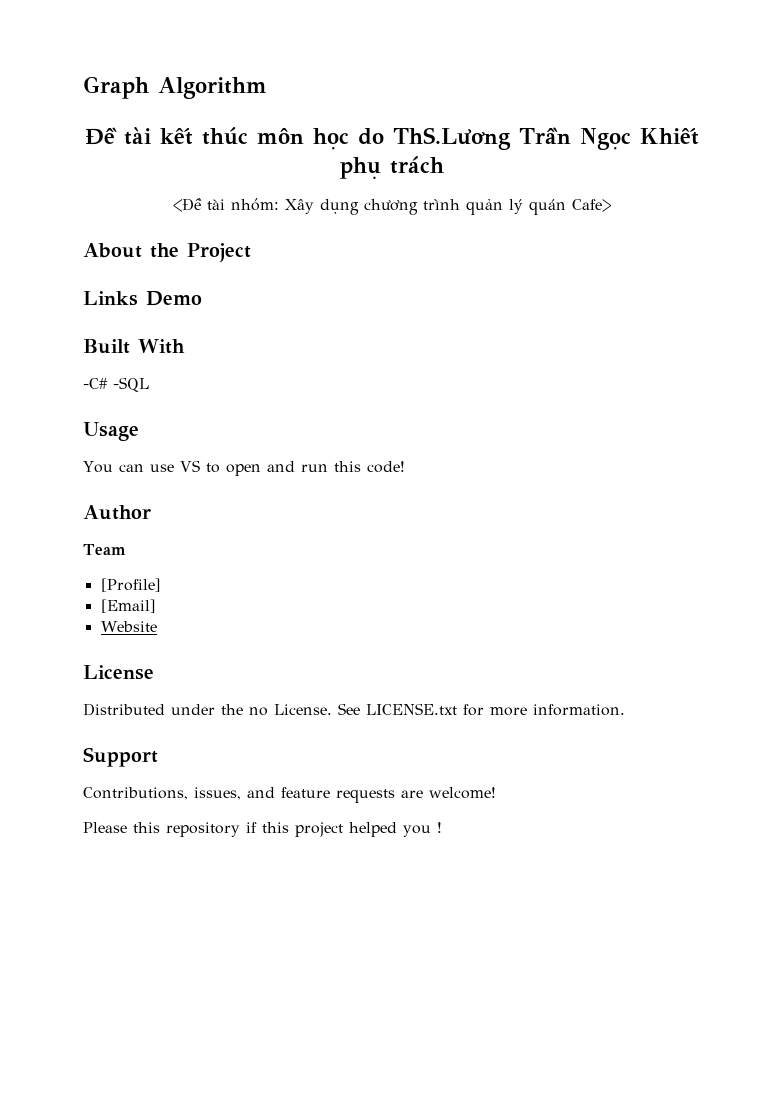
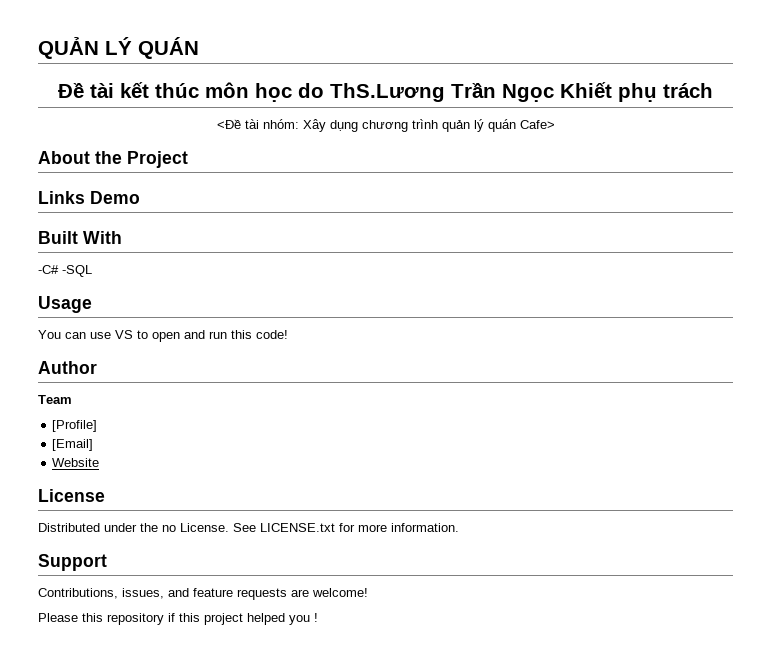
- Graph Algorithm
+ QUẢN LÝ QUÁN

